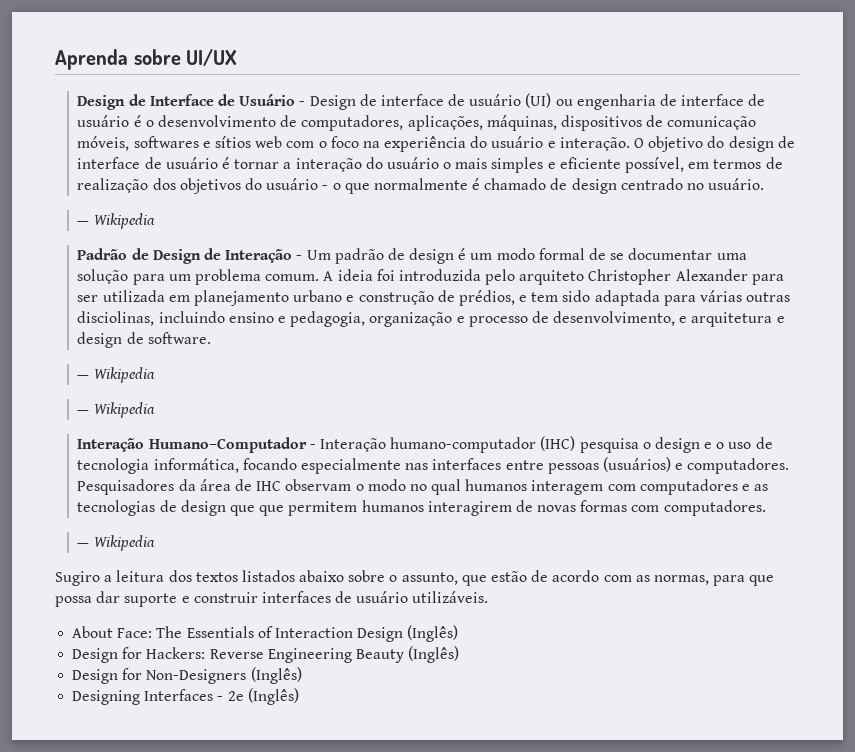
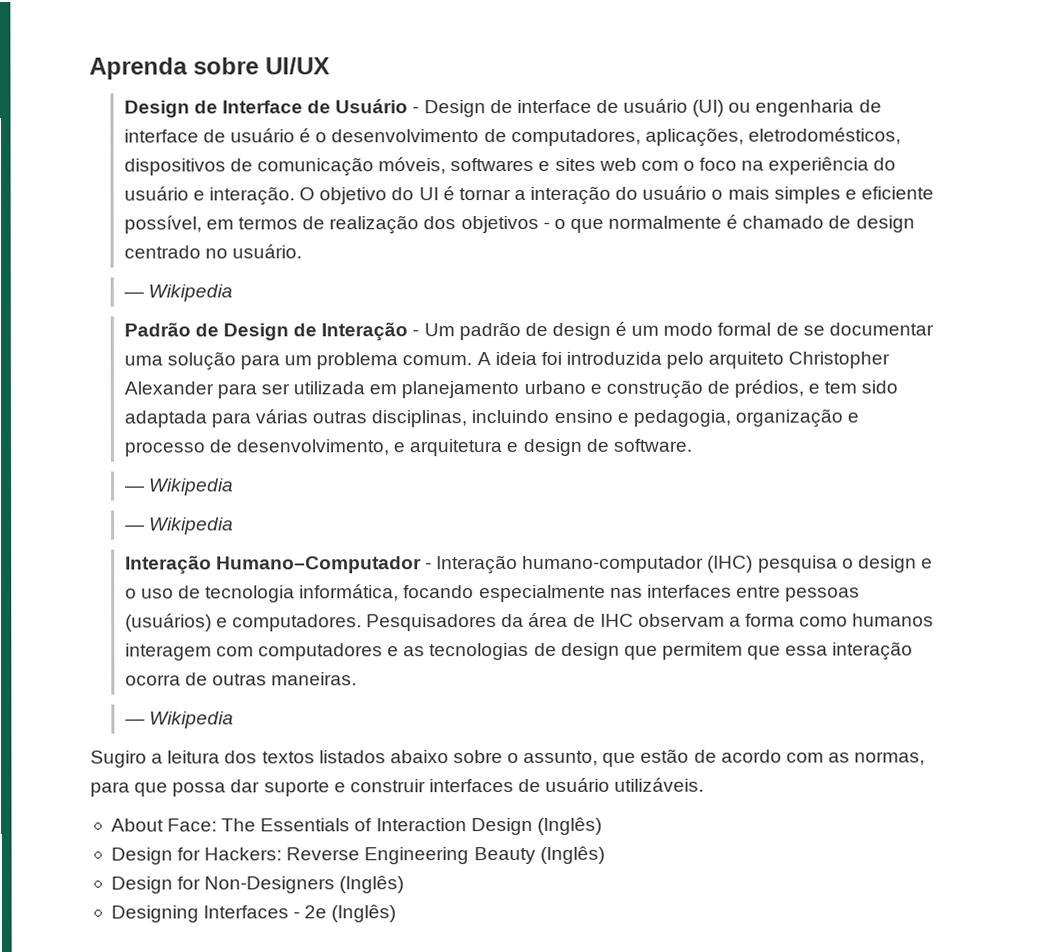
- Design de Interface de Usuário - Design de interface de usuário (UI) ou engenharia de interface de usuário é o desenvolvimento de computadores, aplicações, máquinas, dispositivos de comunicação móveis, softwares e sítios web com o foco na experiência do usuário e interação.
+ Design de Interface de Usuário - Design de interface de usuário (UI) ou engenharia de interface de usuário é o desenvolvimento de computadores, aplicações, eletrodomésticos, dispositivos de comunicação móveis, softwares e sites web com o foco na experiência do usuário e interação.
- O objetivo do design de interface de usuário é tornar a interação do usuário o mais simples e eficiente possível, em termos de realização dos objetivos do usuário - o que normalmente é chamado de design centrado no usuário.
+ O objetivo do UI é tornar a interação do usuário o mais simples e eficiente possível, em termos de realização dos objetivos - o que normalmente é chamado de design centrado no usuário.
- A ideia foi introduzida pelo arquiteto Christopher Alexander para ser utilizada em planejamento urbano e construção de prédios, e tem sido adaptada para várias outras disciolinas, incluindo ensino e pedagogia, organização e processo de desenvolvimento, e arquitetura e design de software.
+ A ideia foi introduzida pelo arquiteto Christopher Alexander para ser utilizada em planejamento urbano e construção de prédios, e tem sido adaptada para várias outras disciplinas, incluindo ensino e pedagogia, organização e processo de desenvolvimento, e arquitetura e design de software.
- Pesquisadores da área de IHC observam o modo no qual humanos interagem com computadores e as tecnologias de design que que permitem humanos interagirem de novas formas com computadores.
+ Pesquisadores da área de IHC observam a forma como humanos interagem com computadores e as tecnologias de design que permitem que essa interação ocorra de outras maneiras.

